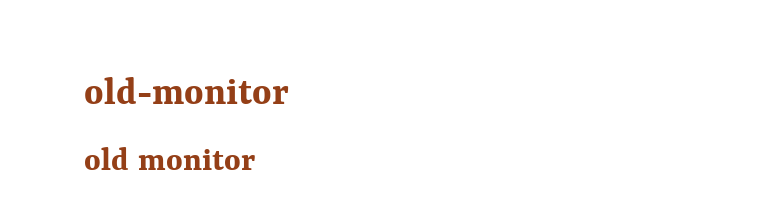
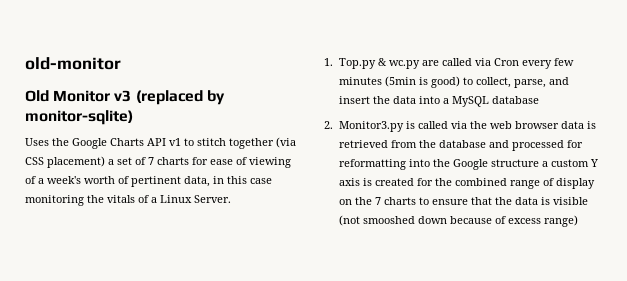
- old monitor
+ Old Monitor v3 (replaced by monitor-sqlite)
+ Uses the Google Charts API v1 to stitch together (via CSS placement) a set of 7 charts for ease of viewing of a week's worth of pertinent data, in this case monitoring the vitals of a Linux Server.
+ 1. Top.py & wc.py are called via Cron every few minutes (5min is good) to collect, parse, and insert the data into a MySQL database
+ 2. Monitor3.py is called via the web browser data is retrieved from the database and processed for reformatting into the Google structure a custom Y axis is created for the combined range of display on the 7 charts to ensure that the data is visible (not smooshed down because of excess range)

